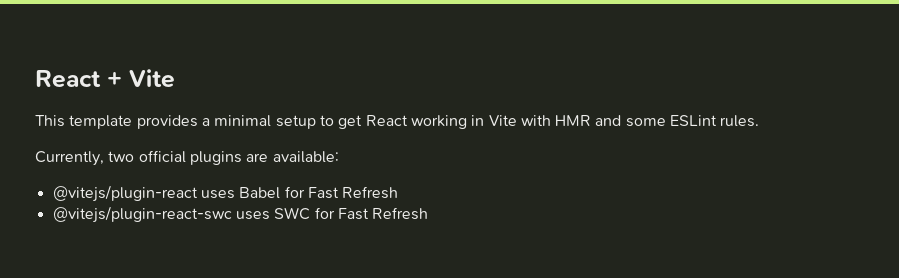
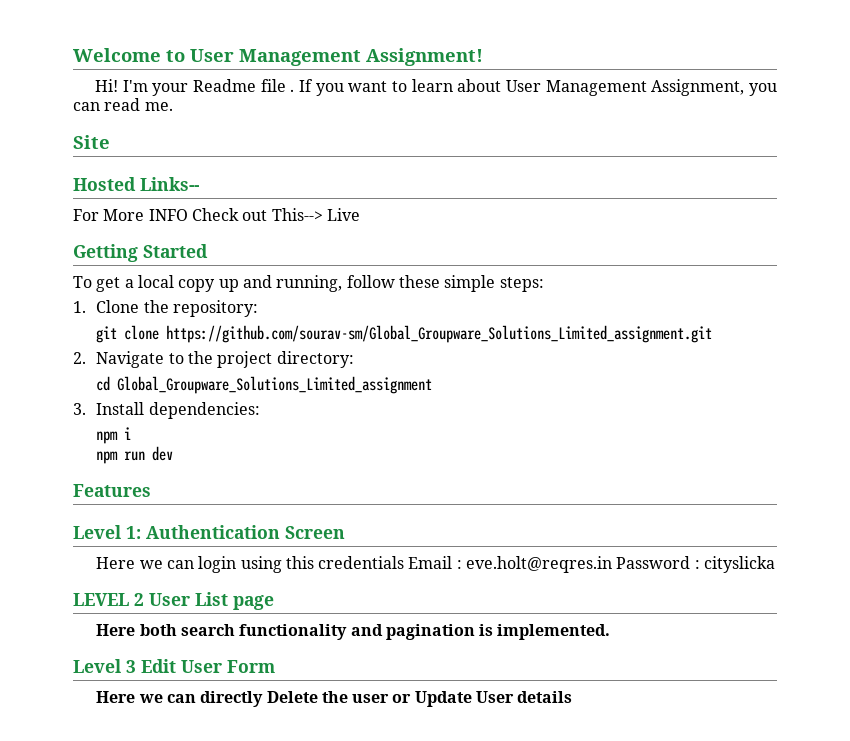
- React + Vite
- This template provides a minimal setup to get React working in Vite with HMR and some ESLint rules.
- Currently, two official plugins are available:
- @vitejs/plugin-react uses Babel for Fast Refresh
- @vitejs/plugin-react-swc uses SWC for Fast Refresh
+ Welcome to User Management Assignment!
+ Hi! I'm your Readme file . If you want to learn about User Management Assignment, you can read me.
+ Site
+ Hosted Links--
+ For More INFO Check out This--> Live
+ Getting Started
+ To get a local copy up and running, follow these simple steps:
+ 1. Clone the repository:
+ git clone https://github.com/sourav-sm/Global_Groupware_Solutions_Limited_assignment.git
+ 2. Navigate to the project directory:
+ cd Global_Groupware_Solutions_Limited_assignment
+ 3. Install dependencies:
+ npm i
+ npm run dev
+ Features
+ Level 1: Authentication Screen
+ Here we can login using this credentials Email : eve.holt@reqres.in Password : cityslicka
+ LEVEL 2 User List page
+ Here both search functionality and pagination is implemented.
+ Level 3 Edit User Form
+ Here we can directly Delete the user or Update User details

